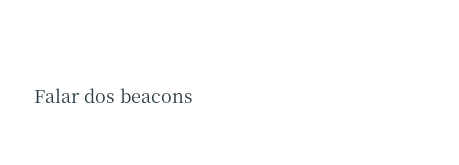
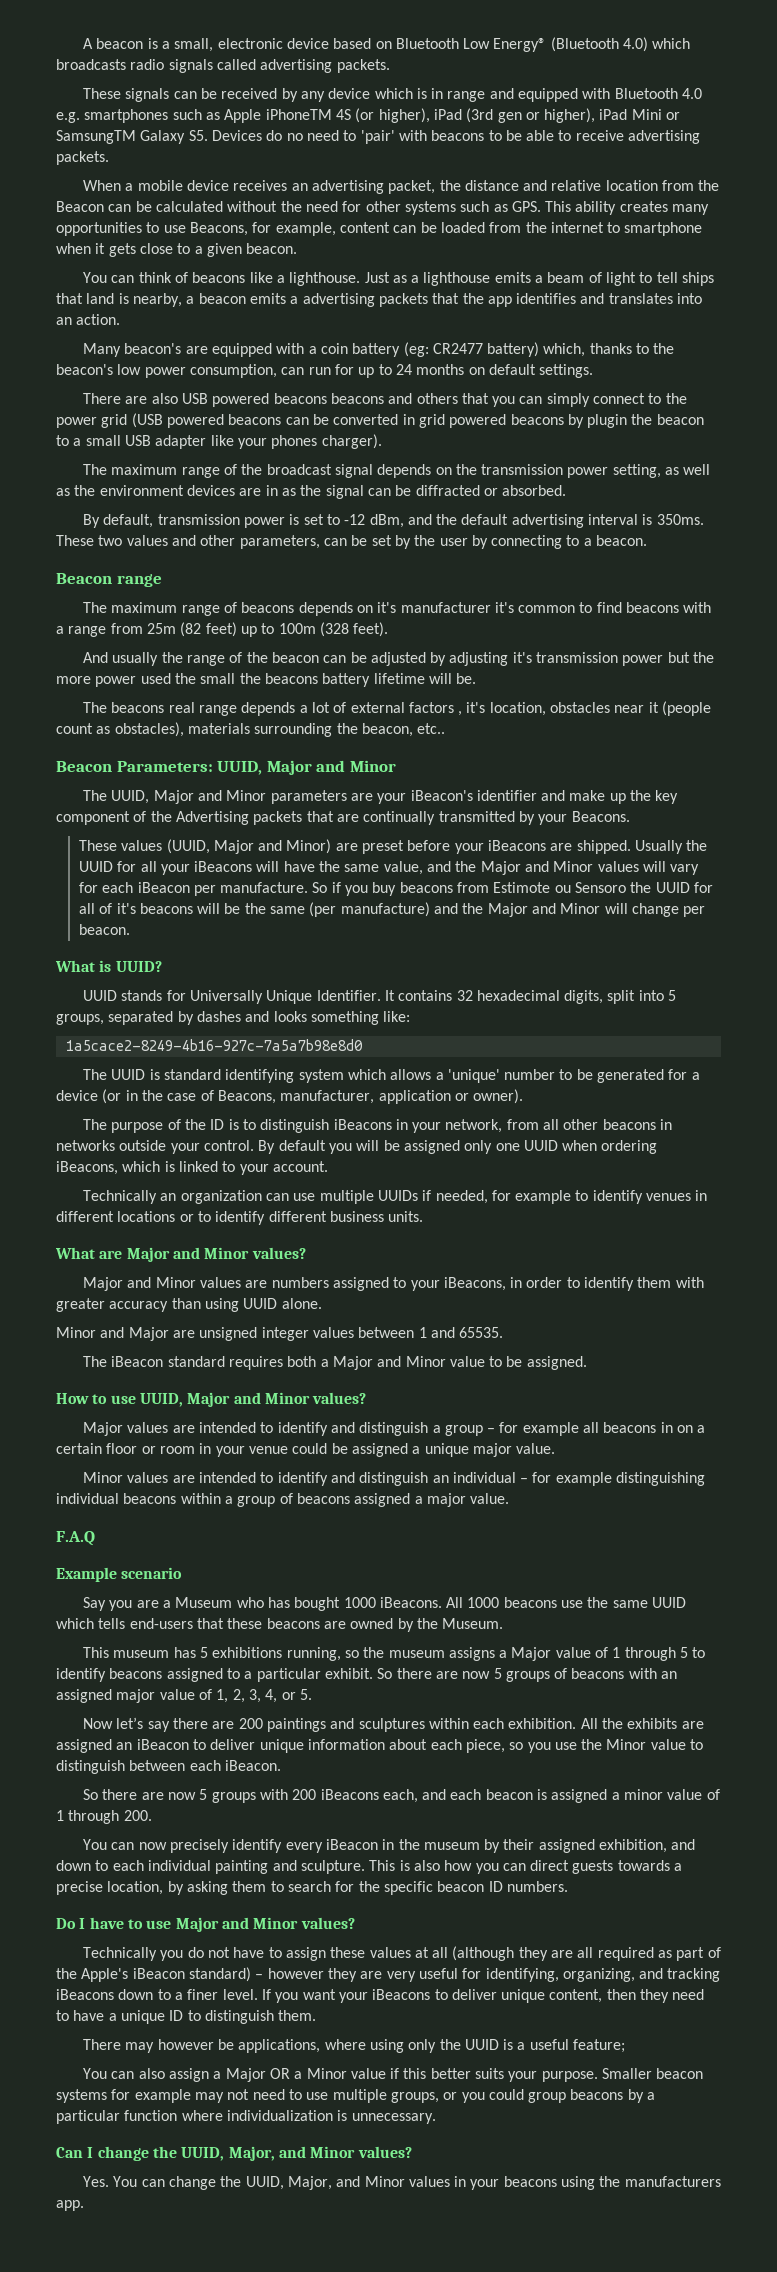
- Falar dos beacons
+ A beacon is a small, electronic device based on Bluetooth Low Energy® (Bluetooth 4.0) which broadcasts radio signals called advertising packets.
+ These signals can be received by any device which is in range and equipped with Bluetooth 4.0 e.g. smartphones such as Apple iPhoneTM 4S (or higher), iPad (3rd gen or higher), iPad Mini or SamsungTM Galaxy S5. Devices do no need to 'pair' with beacons to be able to receive advertising packets.
+ When a mobile device receives an advertising packet, the distance and relative location from the Beacon can be calculated without the need for other systems such as GPS. This ability creates many opportunities to use Beacons, for example, content can be loaded from the internet to smartphone when it gets close to a given beacon.
+ You can think of beacons like a lighthouse. Just as a lighthouse emits a beam of light to tell ships that land is nearby, a beacon emits a advertising packets that the app identifies and translates into an action.
+ Many beacon's are equipped with a coin battery (eg: CR2477 battery) which, thanks to the beacon's low power consumption, can run for up to 24 months on default settings.
+ There are also USB powered beacons beacons and others that you can simply connect to the power grid (USB powered beacons can be converted in grid powered beacons by plugin the beacon to a small USB adapter like your phones charger).
+ The maximum range of the broadcast signal depends on the transmission power setting, as well as the environment devices are in as the signal can be diffracted or absorbed.
+ By default, transmission power is set to -12 dBm, and the default advertising interval is 350ms. These two values and other parameters, can be set by the user by connecting to a beacon.
+ Beacon range
+ The maximum range of beacons depends on it's manufacturer it's common to find beacons with a range from 25m (82 feet) up to 100m (328 feet).
+ And usually the range of the beacon can be adjusted by adjusting it's transmission power but the more power used the small the beacons battery lifetime will be.
+ The beacons real range depends a lot of external factors , it's location, obstacles near it (people count as obstacles), materials surrounding the beacon, etc..
+ Beacon Parameters: UUID, Major and Minor
+ The UUID, Major and Minor parameters are your iBeacon's identifier and make up the key component of the Advertising packets that are continually transmitted by your Beacons.
+ These values (UUID, Major and Minor) are preset before your iBeacons are shipped. Usually the UUID for all your iBeacons will have the same value, and the Major and Minor values will vary for each iBeacon per manufacture. So if you buy beacons from Estimote ou Sensoro the UUID for all of it's beacons will be the same (per manufacture) and the Major and Minor will change per beacon.
+ What is UUID?
+ UUID stands for Universally Unique Identifier. It contains 32 hexadecimal digits, split into 5 groups, separated by dashes and looks something like:
+ 1a5cace2-8249-4b16-927c-7a5a7b98e8d0
+ The UUID is standard identifying system which allows a 'unique' number to be generated for a device (or in the case of Beacons, manufacturer, application or owner).
+ The purpose of the ID is to distinguish iBeacons in your network, from all other beacons in networks outside your control. By default you will be assigned only one UUID when ordering iBeacons, which is linked to your account.
+ Technically an organization can use multiple UUIDs if needed, for example to identify venues in different locations or to identify different business units.
+ What are Major and Minor values?
+ Major and Minor values are numbers assigned to your iBeacons, in order to identify them with greater accuracy than using UUID alone.
+ Minor and Major are unsigned integer values between 1 and 65535.
+ The iBeacon standard requires both a Major and Minor value to be assigned.
+ How to use UUID, Major and Minor values?
+ Major values are intended to identify and distinguish a group – for example all beacons in on a certain floor or room in your venue could be assigned a unique major value.
+ Minor values are intended to identify and distinguish an individual – for example distinguishing individual beacons within a group of beacons assigned a major value.
+ F.A.Q
+ Example scenario
+ Say you are a Museum who has bought 1000 iBeacons. All 1000 beacons use the same UUID which tells end-users that these beacons are owned by the Museum.
+ This museum has 5 exhibitions running, so the museum assigns a Major value of 1 through 5 to identify beacons assigned to a particular exhibit. So there are now 5 groups of beacons with an assigned major value of 1, 2, 3, 4, or 5.
+ Now let’s say there are 200 paintings and sculptures within each exhibition. All the exhibits are assigned an iBeacon to deliver unique information about each piece, so you use the Minor value to distinguish between each iBeacon.
+ So there are now 5 groups with 200 iBeacons each, and each beacon is assigned a minor value of 1 through 200.
+ You can now precisely identify every iBeacon in the museum by their assigned exhibition, and down to each individual painting and sculpture. This is also how you can direct guests towards a precise location, by asking them to search for the specific beacon ID numbers.
+ Do I have to use Major and Minor values?
+ Technically you do not have to assign these values at all (although they are all required as part of the Apple's iBeacon standard) – however they are very useful for identifying, organizing, and tracking iBeacons down to a finer level. If you want your iBeacons to deliver unique content, then they need to have a unique ID to distinguish them.
+ There may however be applications, where using only the UUID is a useful feature;
+ You can also assign a Major OR a Minor value if this better suits your purpose. Smaller beacon systems for example may not need to use multiple groups, or you could group beacons by a particular function where individualization is unnecessary.
+ Can I change the UUID, Major, and Minor values?
+ Yes. You can change the UUID, Major, and Minor values in your beacons using the manufacturers app.

